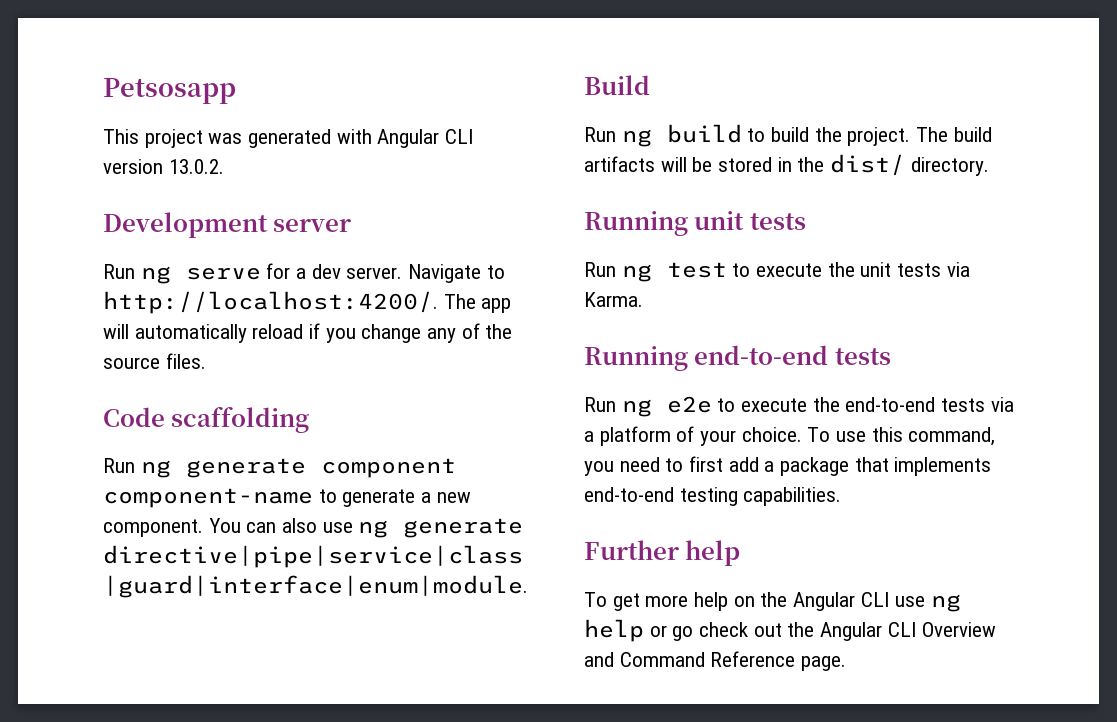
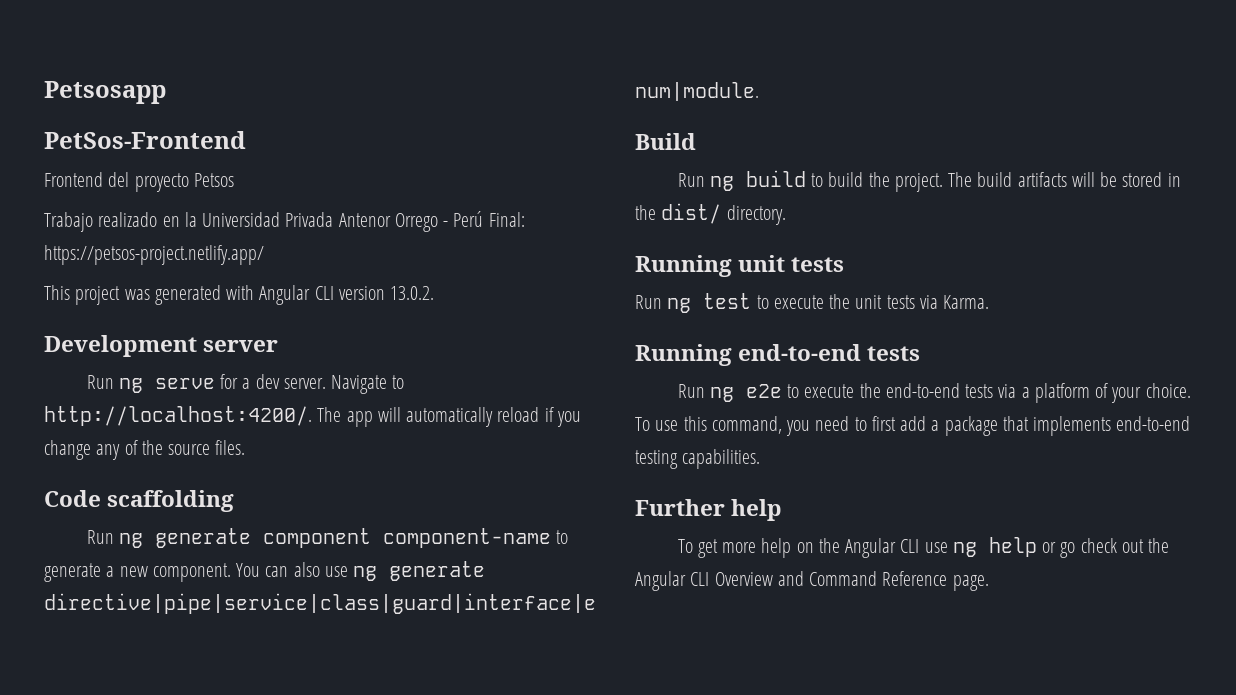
+ PetSos-Frontend
+ Frontend del proyecto Petsos
+ Trabajo realizado en la Universidad Privada Antenor Orrego - Perú Final: https://petsos-project.netlify.app/

